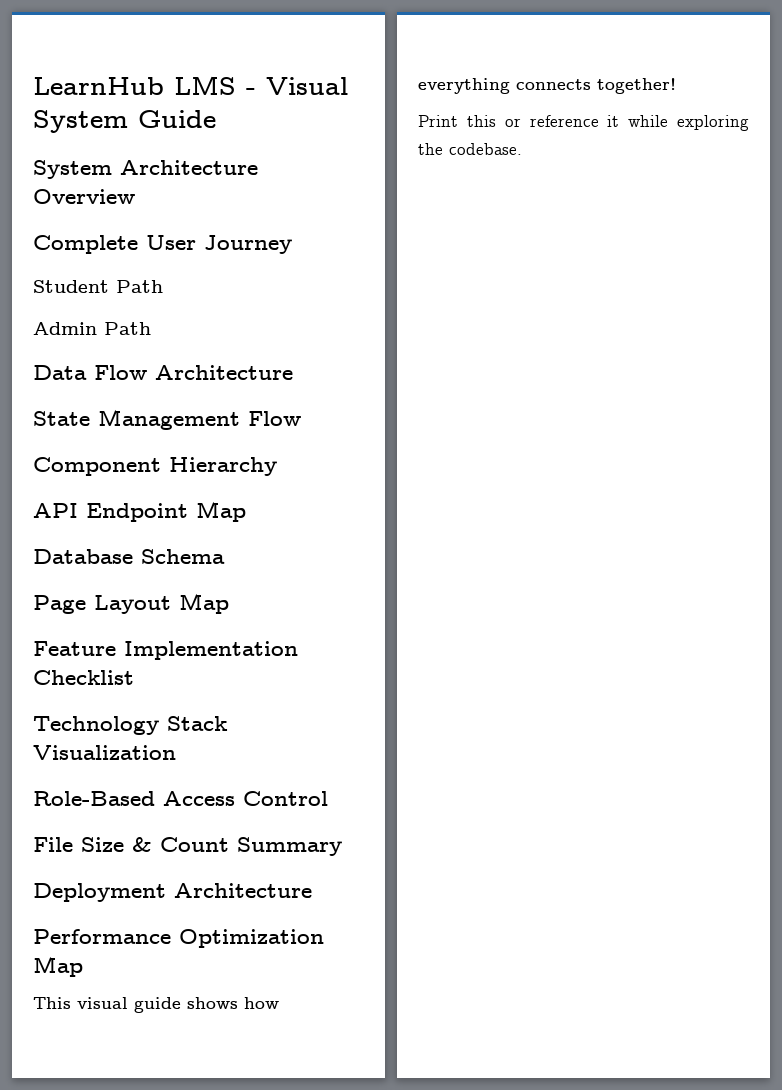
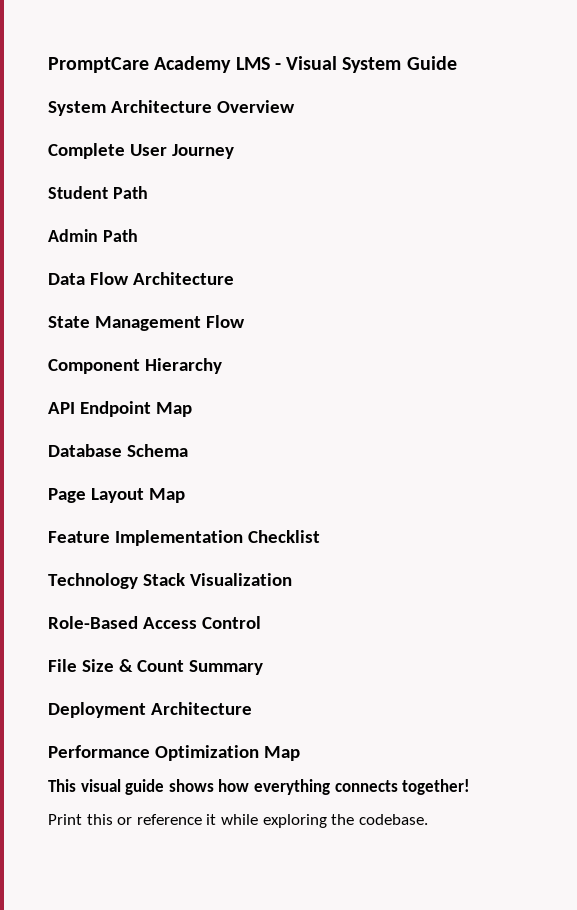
- LearnHub LMS - Visual System Guide
+ PromptCare Academy LMS - Visual System Guide

